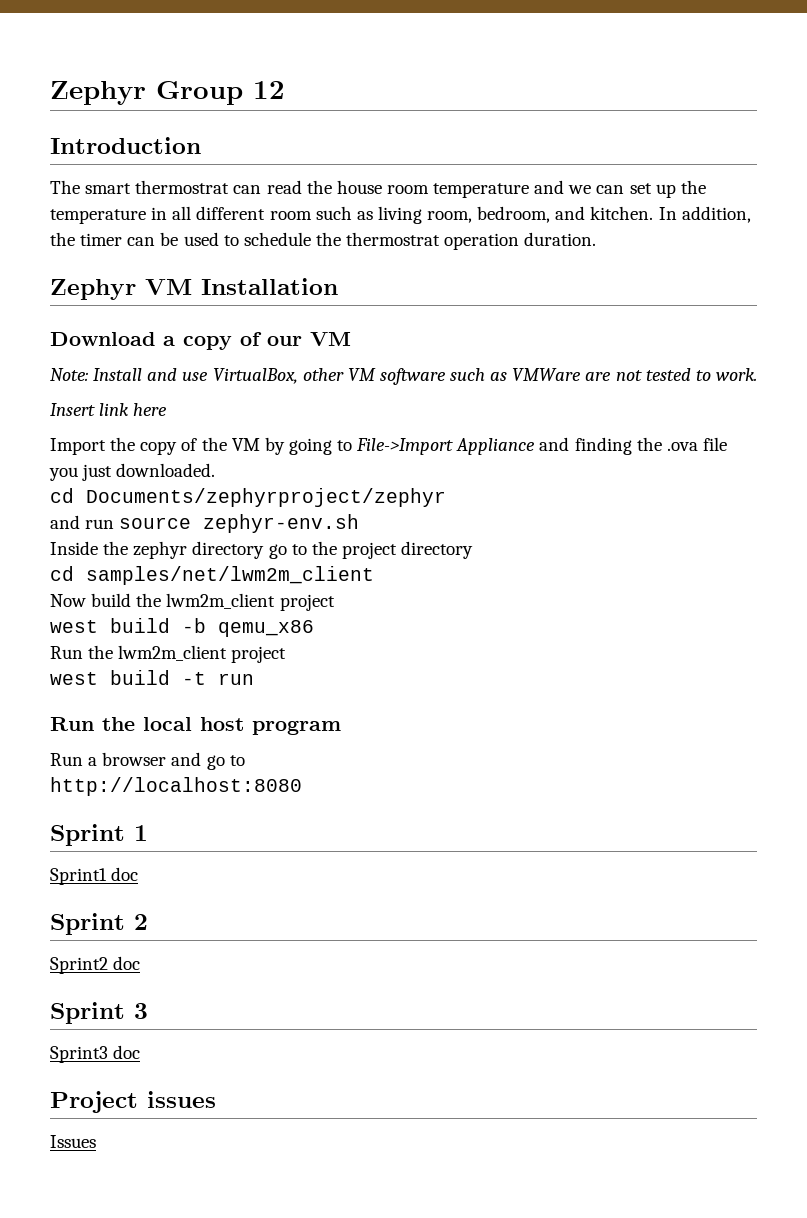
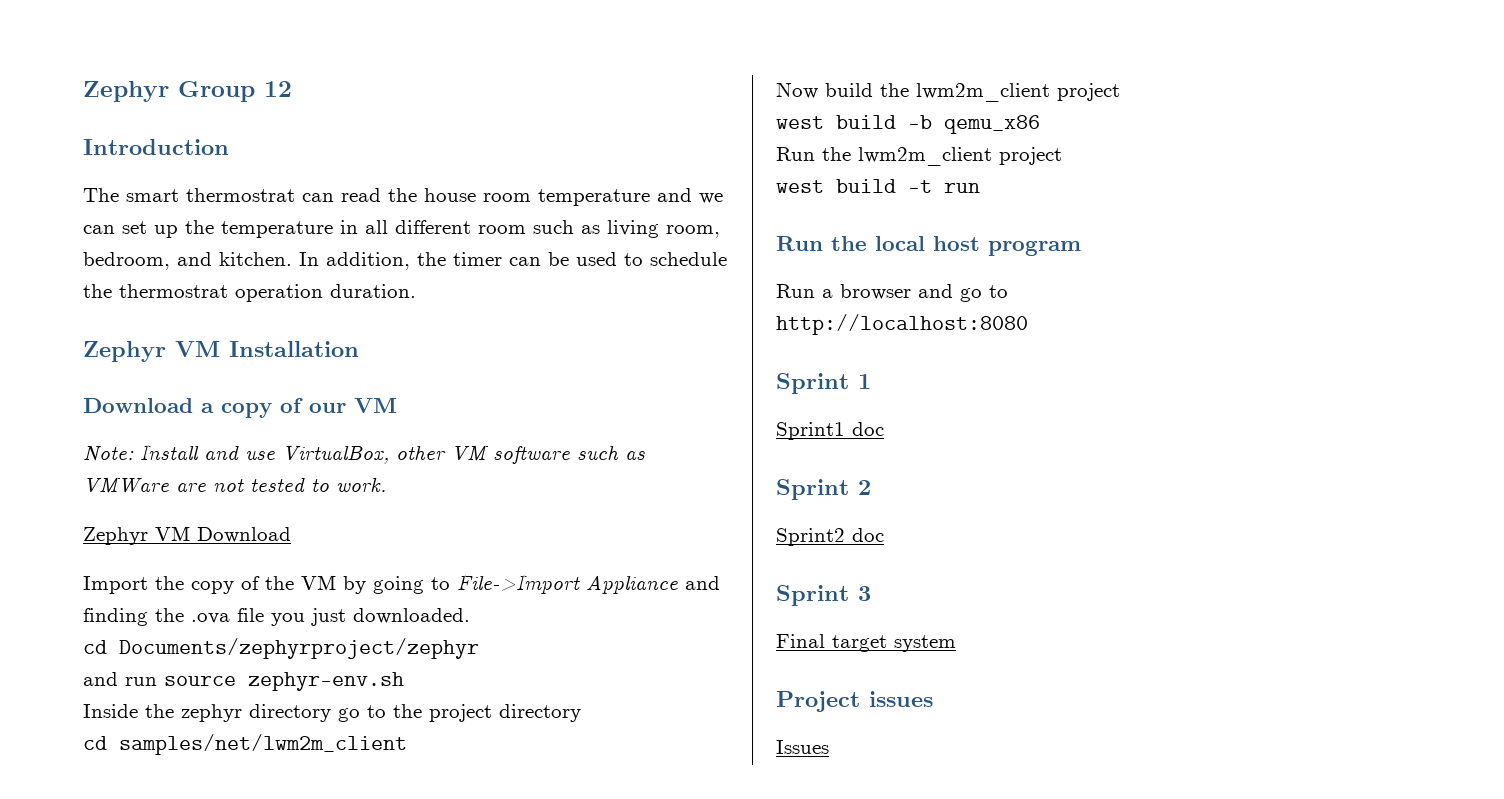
- Insert link here
+ Zephyr VM Download
- Sprint3 doc
+ Final target system

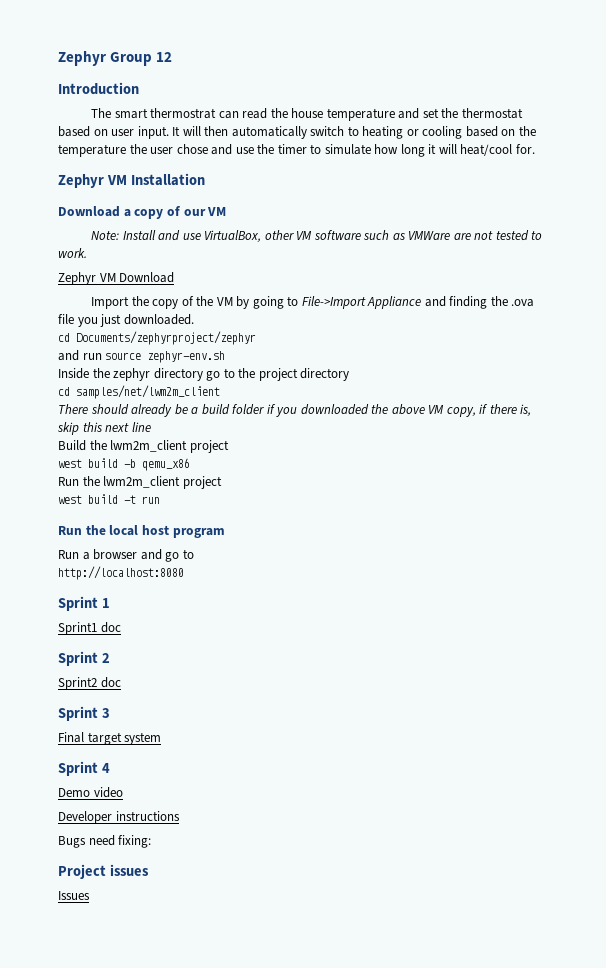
- The smart thermostrat can read the house room temperature and we can set up the temperature in all different room such as living room, bedroom, and kitchen. In addition, the timer can be used to schedule the thermostrat operation duration.
+ The smart thermostrat can read the house temperature and set the thermostat based on user input. It will then automatically switch to heating or cooling based on the temperature the user chose and use the timer to simulate how long it will heat/cool for.
- Now build the lwm2m_client project
+ There should already be a build folder if you downloaded the above VM copy, if there is, skip this next line
+ Build the lwm2m_client project
+ Sprint 4
+ Demo video
+ Developer instructions
+ Bugs need fixing:

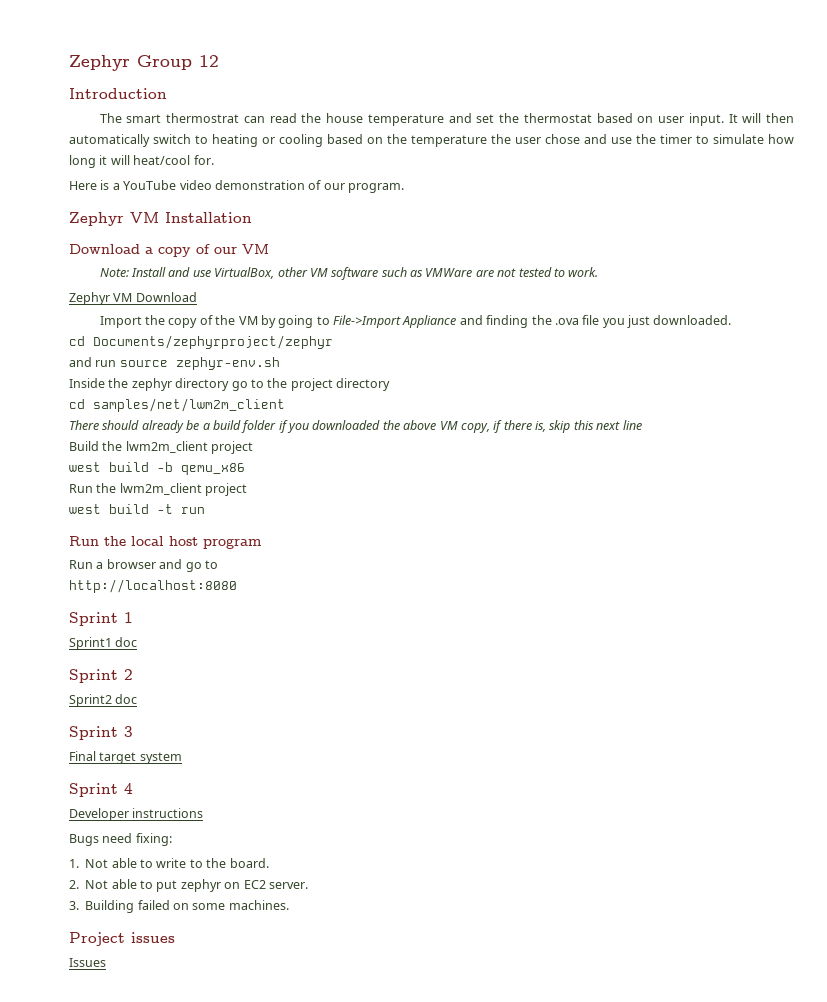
+ Here is a YouTube video demonstration of our program.
- Demo video
+ 1. Not able to write to the board.
+ 2. Not able to put zephyr on EC2 server.
+ 3. Building failed on some machines.

